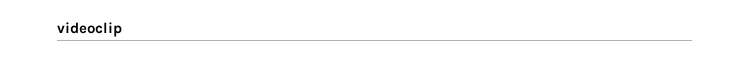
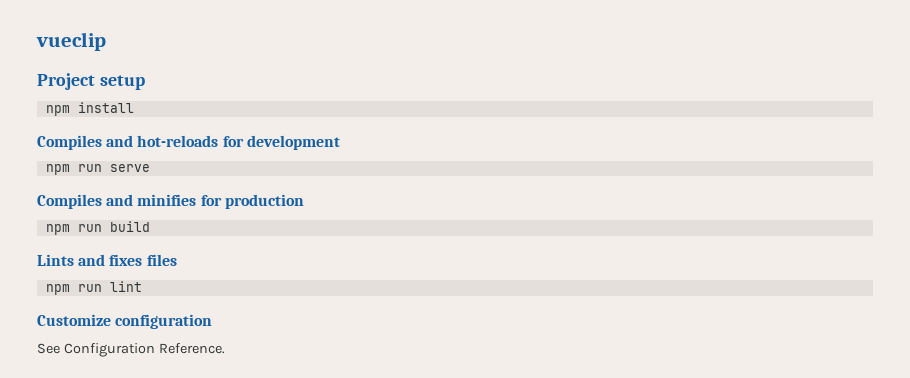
- videoclip
+ vueclip
+ Project setup
+ npm install
+ Compiles and hot-reloads for development
+ npm run serve
+ Compiles and minifies for production
+ npm run build
+ Lints and fixes files
+ npm run lint
+ Customize configuration
+ See Configuration Reference.

